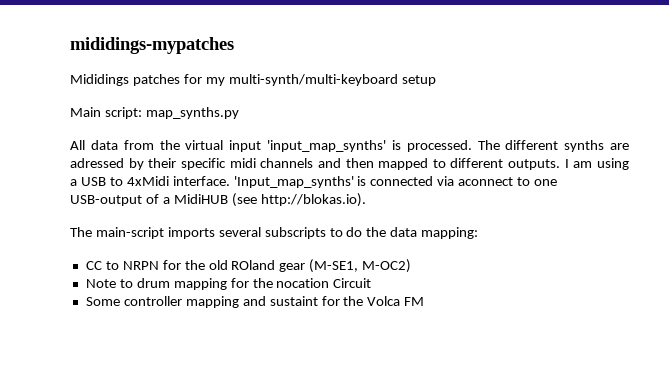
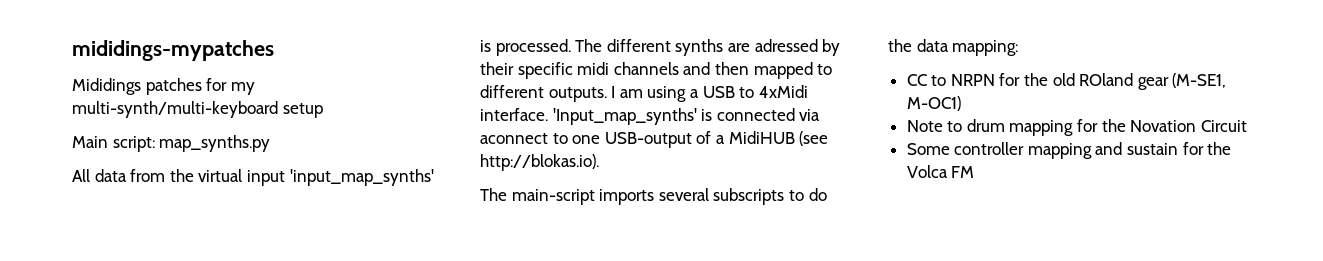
- CC to NRPN for the old ROland gear (M-SE1, M-OC2)
+ CC to NRPN for the old ROland gear (M-SE1, M-OC1)
- Note to drum mapping for the nocation Circuit
+ Note to drum mapping for the Novation Circuit
- Some controller mapping and sustaint for the Volca FM
+ Some controller mapping and sustain for the Volca FM

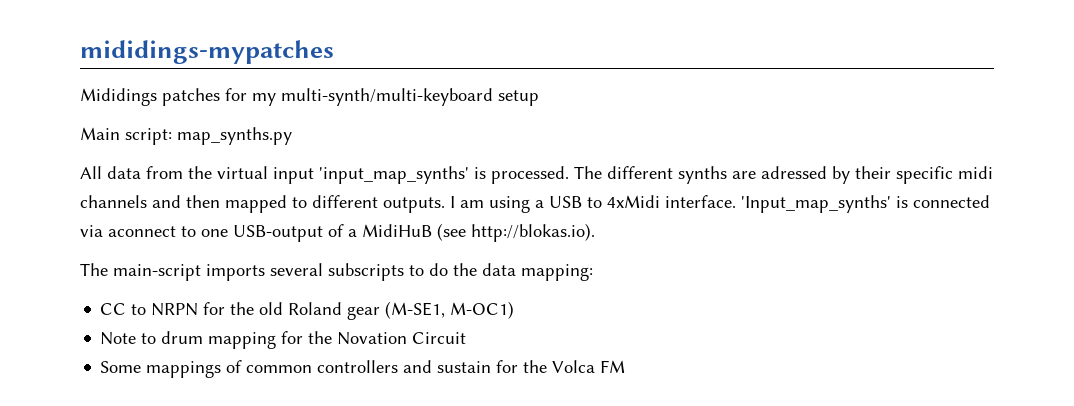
- 'Input_map_synths' is connected via aconnect to one USB-output of a MidiHUB (see http://blokas.io).
+ 'Input_map_synths' is connected via aconnect to one USB-output of a MidiHuB (see http://blokas.io).
- CC to NRPN for the old ROland gear (M-SE1, M-OC1)
+ CC to NRPN for the old Roland gear (M-SE1, M-OC1)
- Some controller mapping and sustain for the Volca FM
+ Some mappings of common controllers and sustain for the Volca FM

